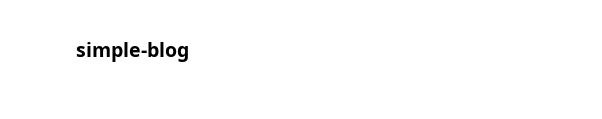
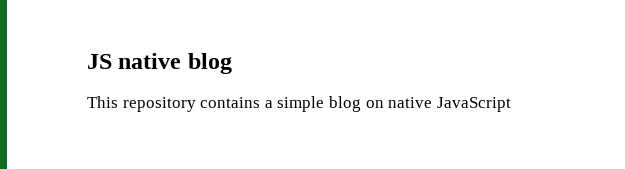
- simple-blog
+ JS native blog
+ This repository contains a simple blog on native JavaScript

